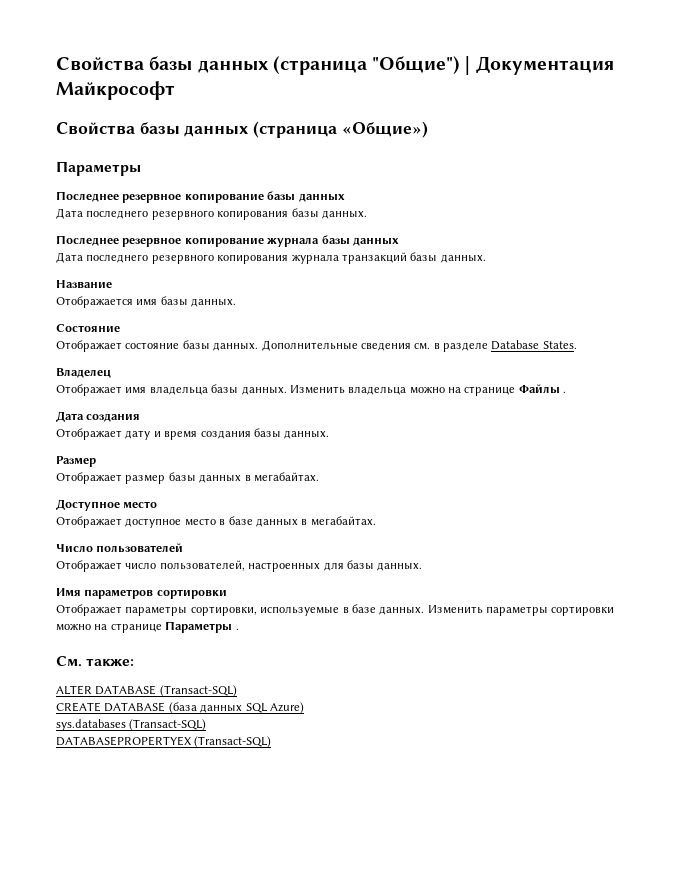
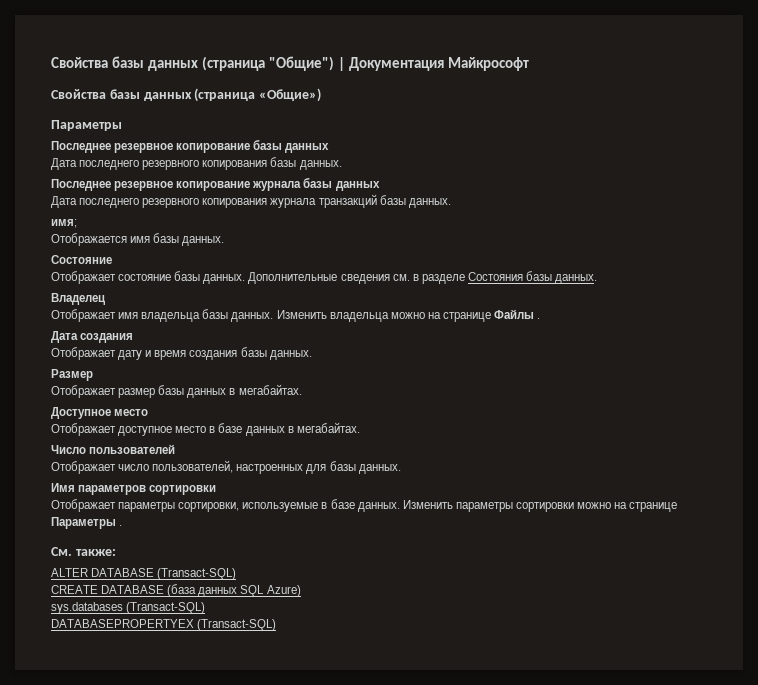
- Название
+ имя;
- Дополнительные сведения см. в разделе Database States.
+ Дополнительные сведения см. в разделе Состояния базы данных.

